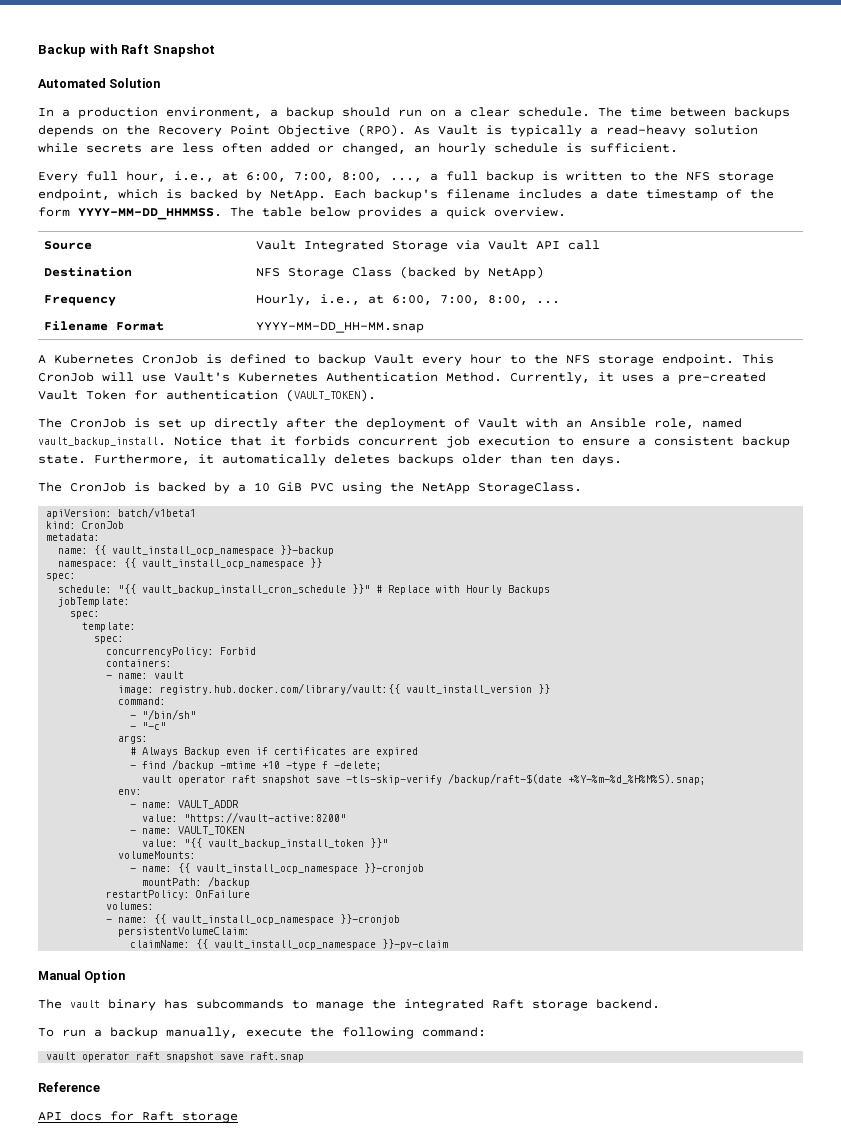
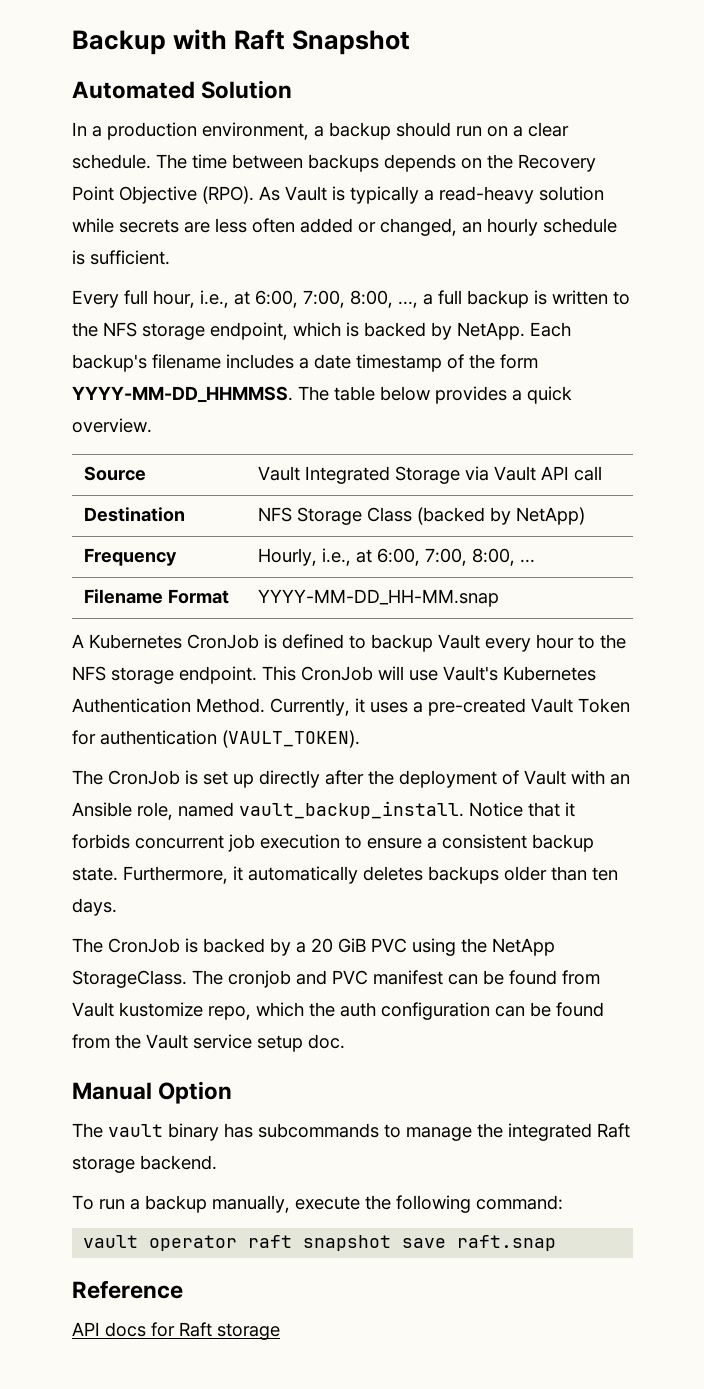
- The CronJob is backed by a 10 GiB PVC using the NetApp StorageClass.
- apiVersion: batch/v1beta1
- kind: CronJob
- metadata:
- name: {{ vault_install_ocp_namespace }}-backup
- namespace: {{ vault_install_ocp_namespace }}
- spec:
- schedule: "{{ vault_backup_install_cron_schedule }}" # Replace with Hourly Backups
- jobTemplate:
- spec:
- template:
- spec:
- concurrencyPolicy: Forbid
- containers:
- - name: vault
- image: registry.hub.docker.com/library/vault:{{ vault_install_version }}
- command:
- - "/bin/sh"
- - "-c"
- args:
- # Always Backup even if certificates are expired
- - find /backup -mtime +10 -type f -delete;
- vault operator raft snapshot save -tls-skip-verify /backup/raft-$(date +%Y-%m-%d_%H%M%S).snap;
- env:
- - name: VAULT_ADDR
- value: "https://vault-active:8200"
- - name: VAULT_TOKEN
- value: "{{ vault_backup_install_token }}"
- volumeMounts:
- - name: {{ vault_install_ocp_namespace }}-cronjob
- mountPath: /backup
- restartPolicy: OnFailure
- volumes:
- - name: {{ vault_install_ocp_namespace }}-cronjob
- persistentVolumeClaim:
- claimName: {{ vault_install_ocp_namespace }}-pv-claim
+ The CronJob is backed by a 20 GiB PVC using the NetApp StorageClass. The cronjob and PVC manifest can be found from Vault kustomize repo, which the auth configuration can be found from the Vault service setup doc.

